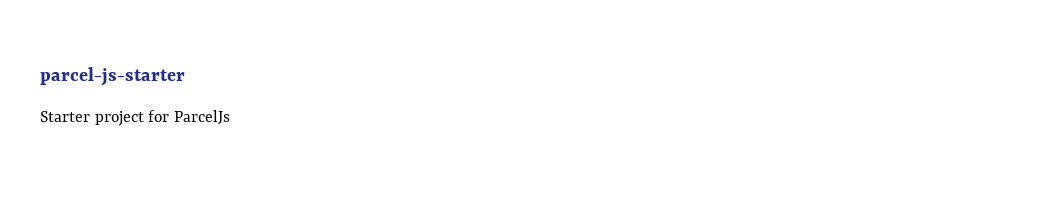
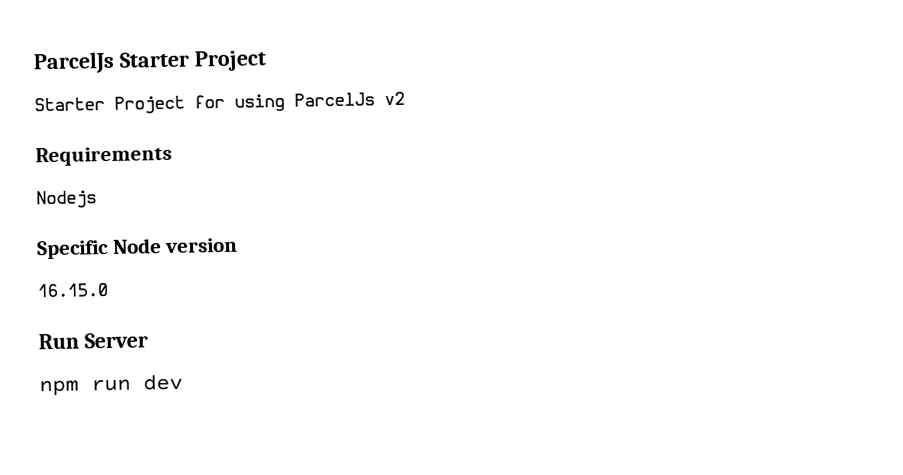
- parcel-js-starter
- Starter project for ParcelJs
+ ParcelJs Starter Project
+ Starter Project for using ParcelJs v2
+ Requirements
+ Nodejs
+ Specific Node version
+ 16.15.0
+ Run Server
+ npm run dev

